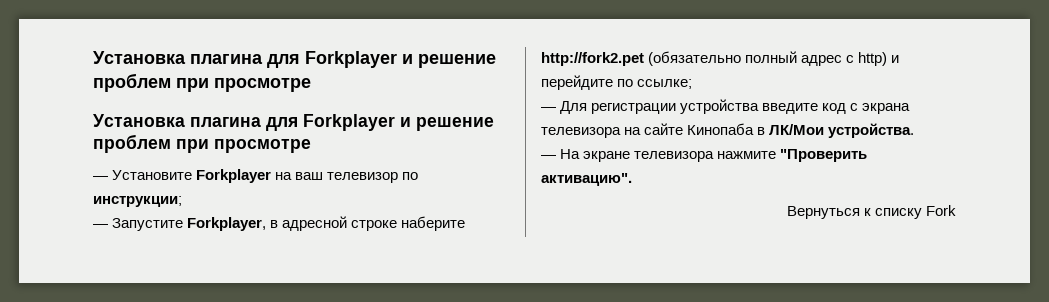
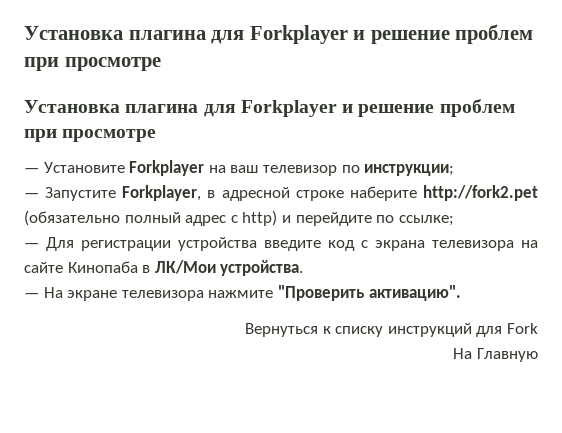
- Вернуться к списку Fork
+ Вернуться к списку инструкций для Fork
+ На Главную

